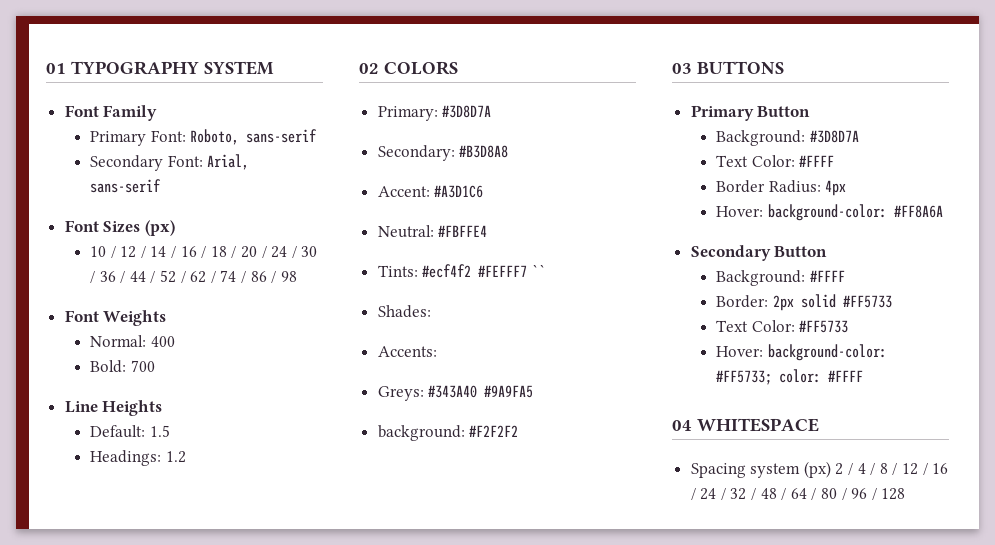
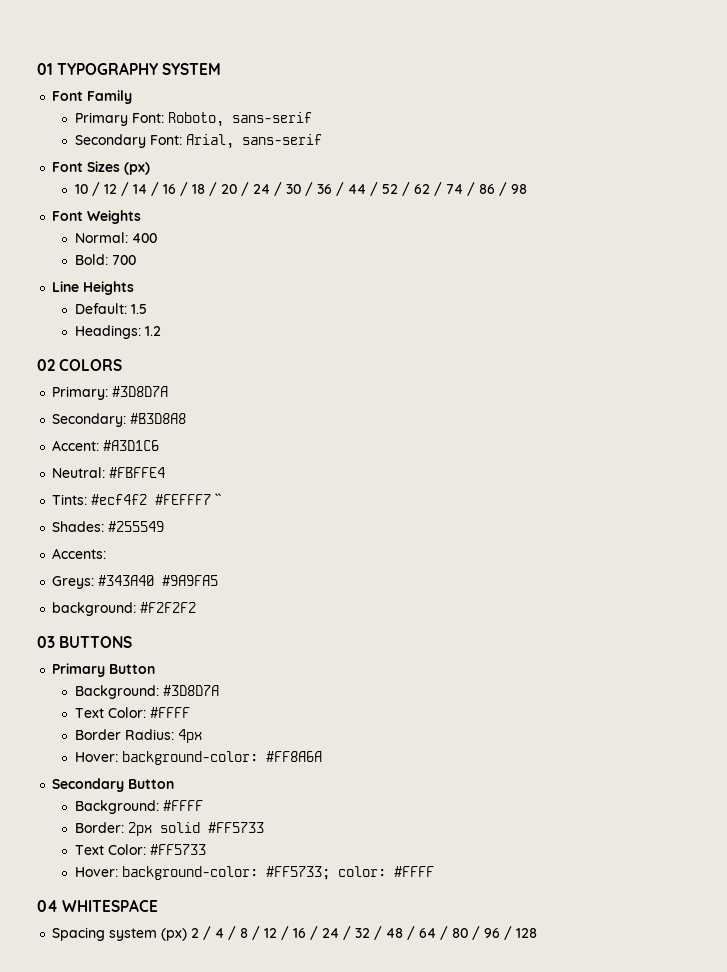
- Shades:
+ Shades: #255549

